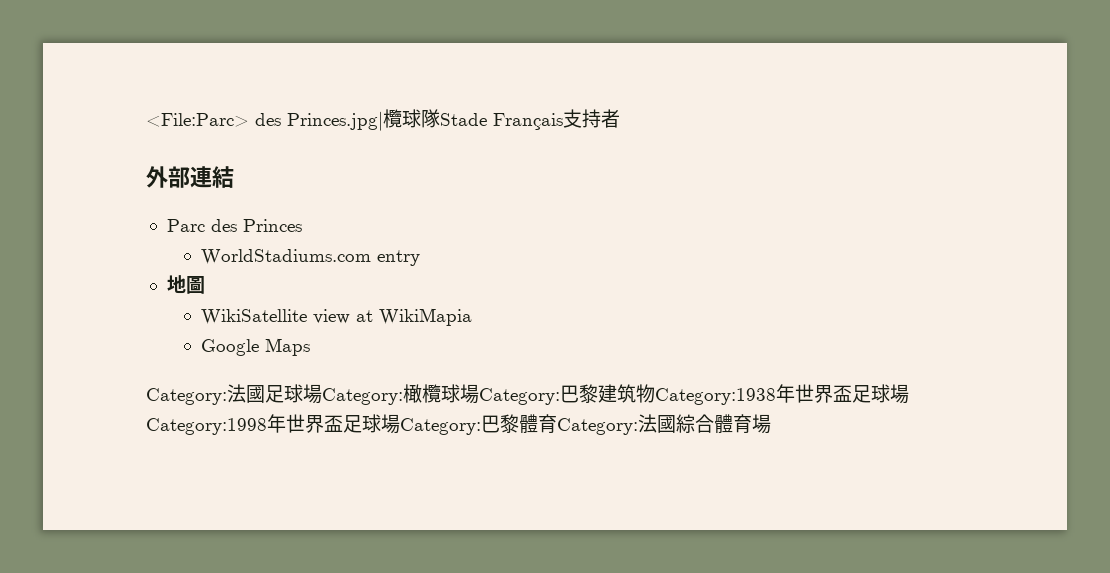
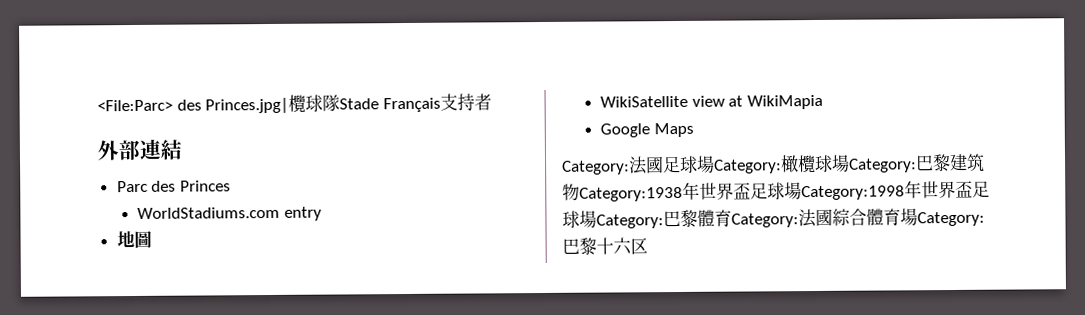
- Category:法國足球場Category:橄欖球場Category:巴黎建筑物Category:1938年世界盃足球場Category:1998年世界盃足球場Category:巴黎體育Category:法國綜合體育場
+ Category:法國足球場Category:橄欖球場Category:巴黎建筑物Category:1938年世界盃足球場Category:1998年世界盃足球場Category:巴黎體育Category:法國綜合體育場Category:巴黎十六区

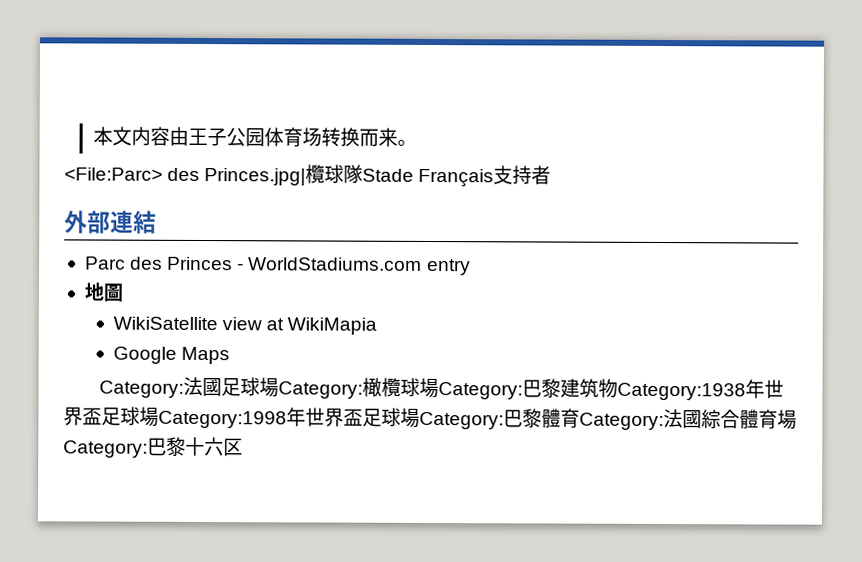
+ 本文内容由王子公园体育场转换而来。
- Parc des Princes
- WorldStadiums.com entry
+ Parc des Princes - WorldStadiums.com entry

